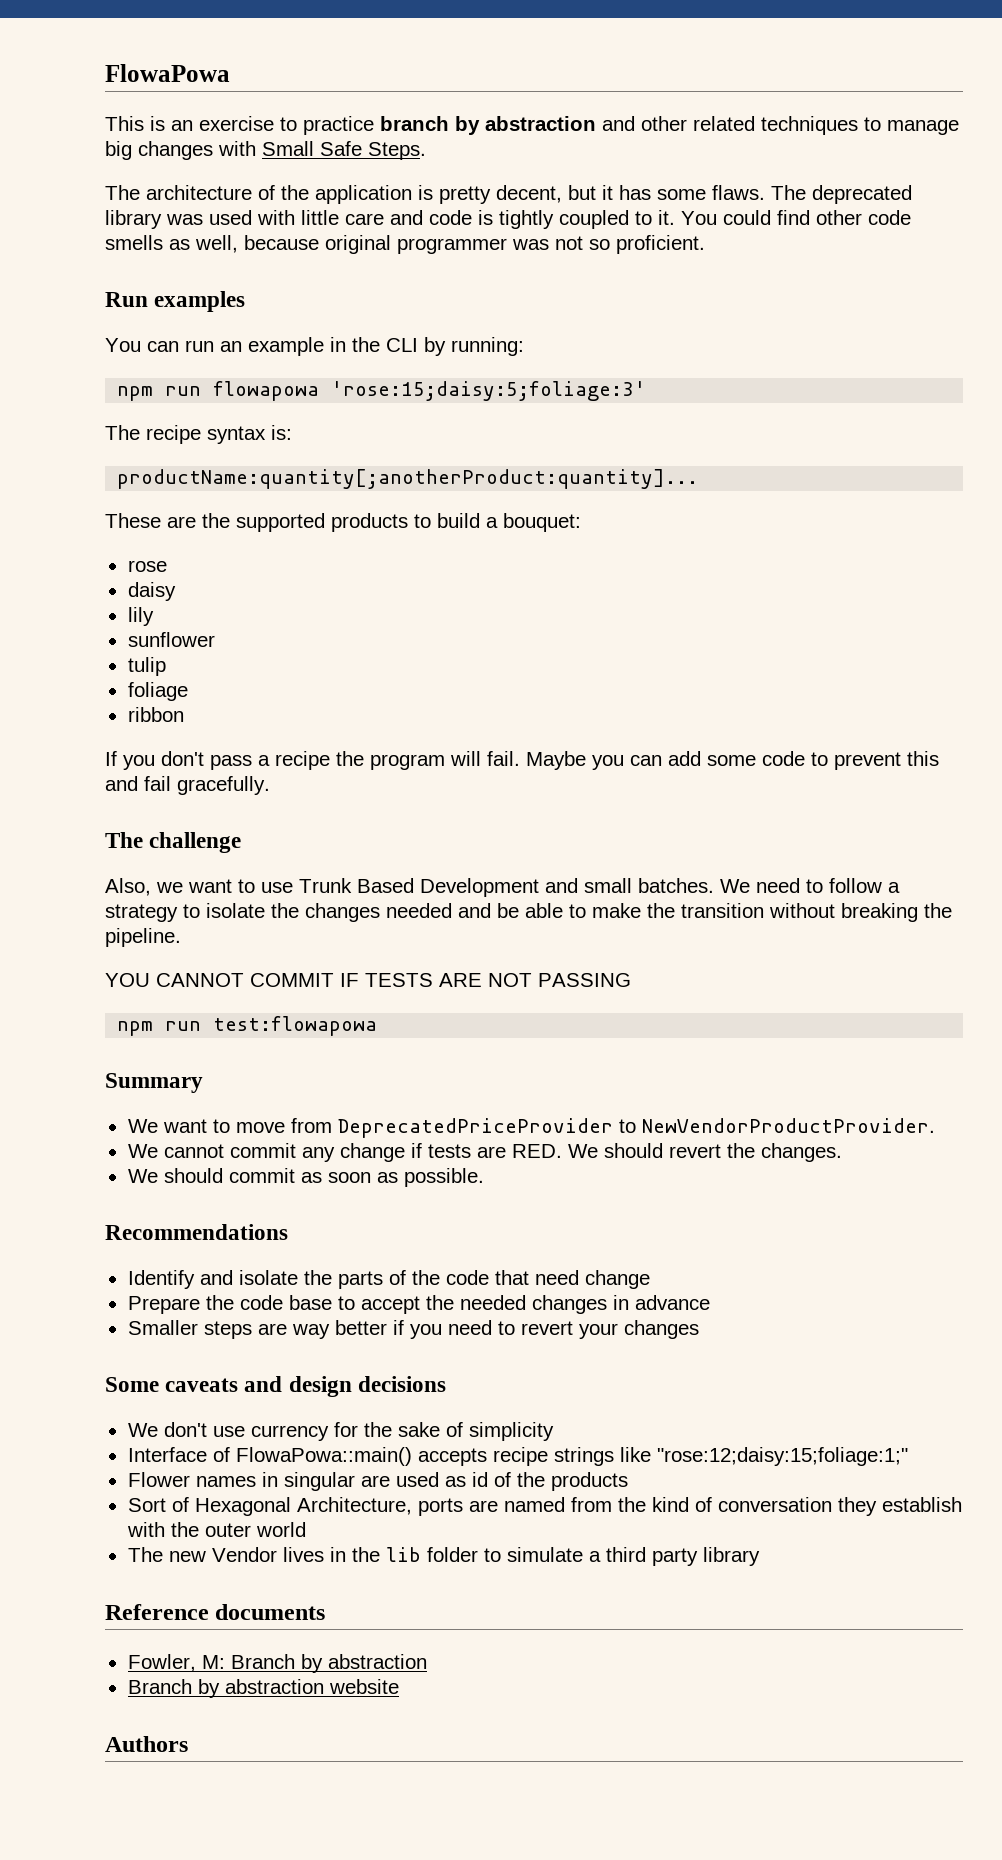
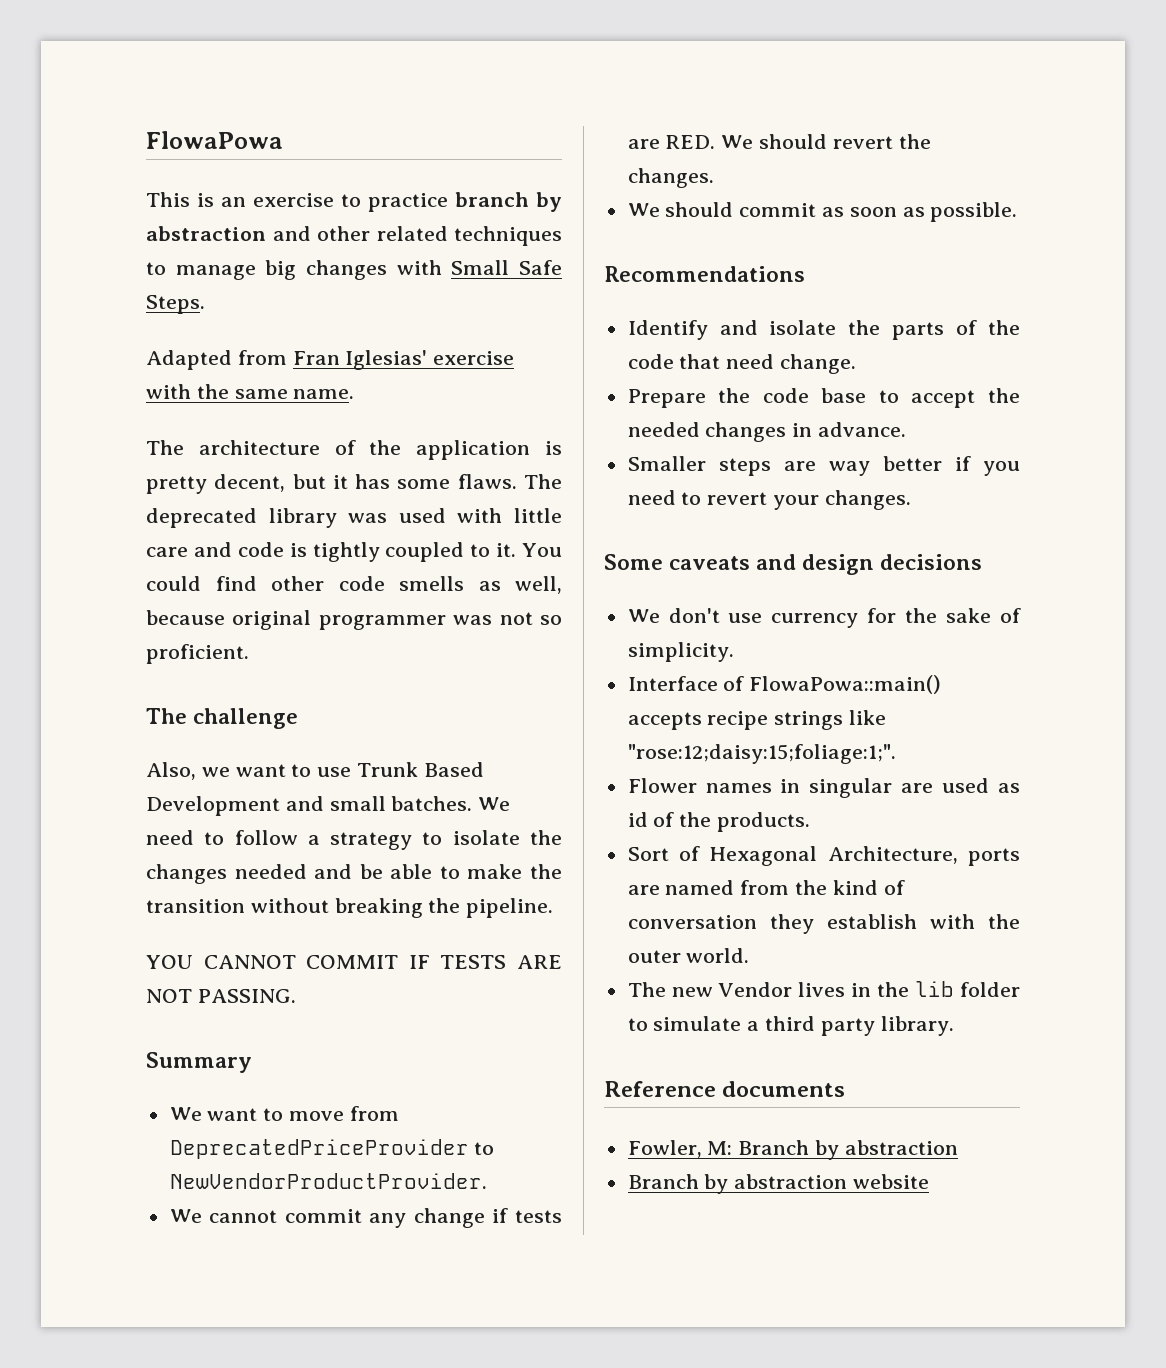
+ Adapted from Fran Iglesias' exercise with the same name.
- Run examples
- You can run an example in the CLI by running:
- npm run flowapowa 'rose:15;daisy:5;foliage:3'
- The recipe syntax is:
- productName:quantity[;anotherProduct:quantity]...
- These are the supported products to build a bouquet:
- rose
- daisy
- lily
- sunflower
- tulip
- foliage
- ribbon
- If you don't pass a recipe the program will fail. Maybe you can add some code to prevent this and fail gracefully.
- YOU CANNOT COMMIT IF TESTS ARE NOT PASSING
- npm run test:flowapowa
+ YOU CANNOT COMMIT IF TESTS ARE NOT PASSING.
- Identify and isolate the parts of the code that need change
+ Identify and isolate the parts of the code that need change.
- Prepare the code base to accept the needed changes in advance
+ Prepare the code base to accept the needed changes in advance.
- Smaller steps are way better if you need to revert your changes
+ Smaller steps are way better if you need to revert your changes.
- We don't use currency for the sake of simplicity
+ We don't use currency for the sake of simplicity.
- Interface of FlowaPowa::main() accepts recipe strings like "rose:12;daisy:15;foliage:1;"
+ Interface of FlowaPowa::main() accepts recipe strings like "rose:12;daisy:15;foliage:1;".
- Flower names in singular are used as id of the products
+ Flower names in singular are used as id of the products.
- Sort of Hexagonal Architecture, ports are named from the kind of conversation they establish with the outer world
+ Sort of Hexagonal Architecture, ports are named from the kind of conversation they establish with the outer world.
- The new Vendor lives in the lib folder to simulate a third party library
+ The new Vendor lives in the lib folder to simulate a third party library.
- Authors

